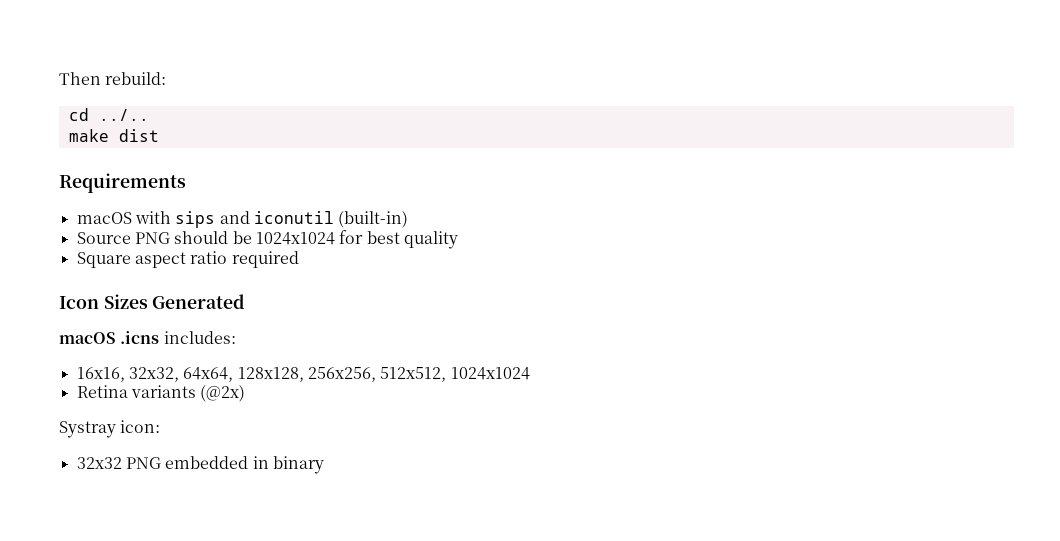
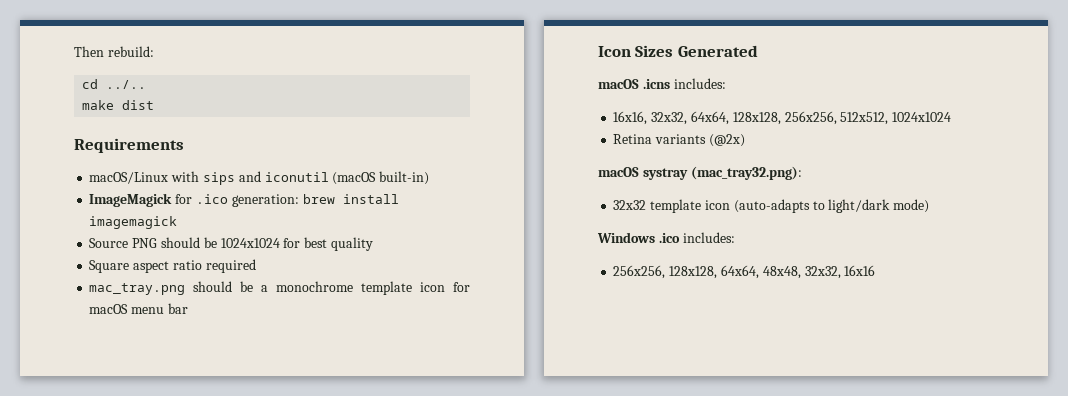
- macOS with sips and iconutil (built-in)
+ macOS/Linux with sips and iconutil (macOS built-in)
+ ImageMagick for .ico generation: brew install imagemagick
+ mac_tray.png should be a monochrome template icon for macOS menu bar
- Systray icon:
- 32x32 PNG embedded in binary
+ macOS systray (mac_tray32.png):
+ 32x32 template icon (auto-adapts to light/dark mode)
+ Windows .ico includes:
+ 256x256, 128x128, 64x64, 48x48, 32x32, 16x16

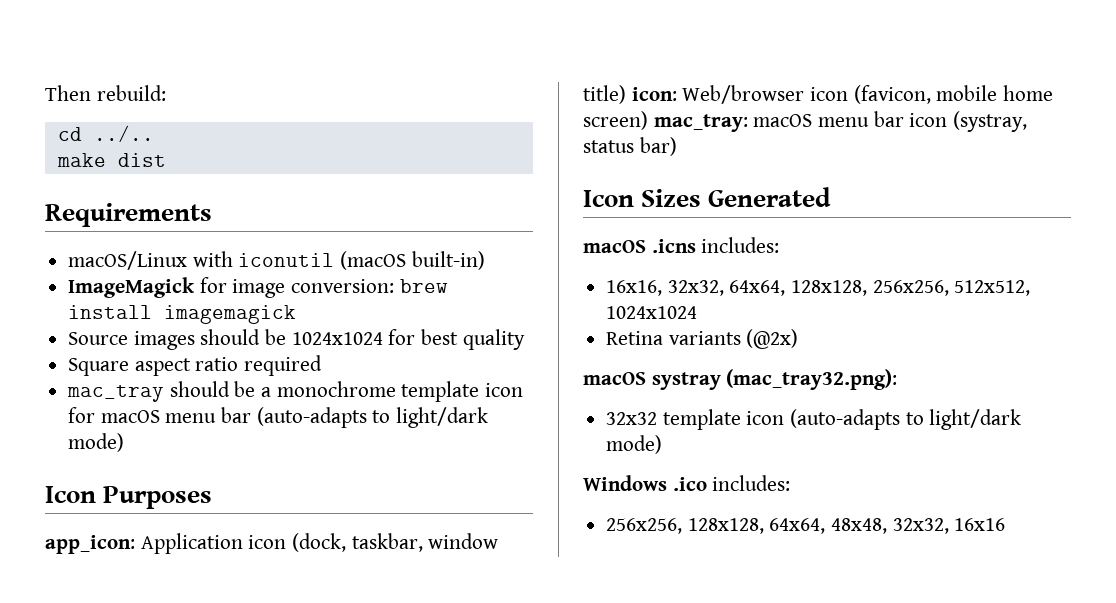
- macOS/Linux with sips and iconutil (macOS built-in)
+ macOS/Linux with iconutil (macOS built-in)
- ImageMagick for .ico generation: brew install imagemagick
+ ImageMagick for image conversion: brew install imagemagick
- Source PNG should be 1024x1024 for best quality
+ Source images should be 1024x1024 for best quality
- mac_tray.png should be a monochrome template icon for macOS menu bar
+ mac_tray should be a monochrome template icon for macOS menu bar (auto-adapts to light/dark mode)
+ Icon Purposes
+ app_icon: Application icon (dock, taskbar, window title) icon: Web/browser icon (favicon, mobile home screen) mac_tray: macOS menu bar icon (systray, status bar)

